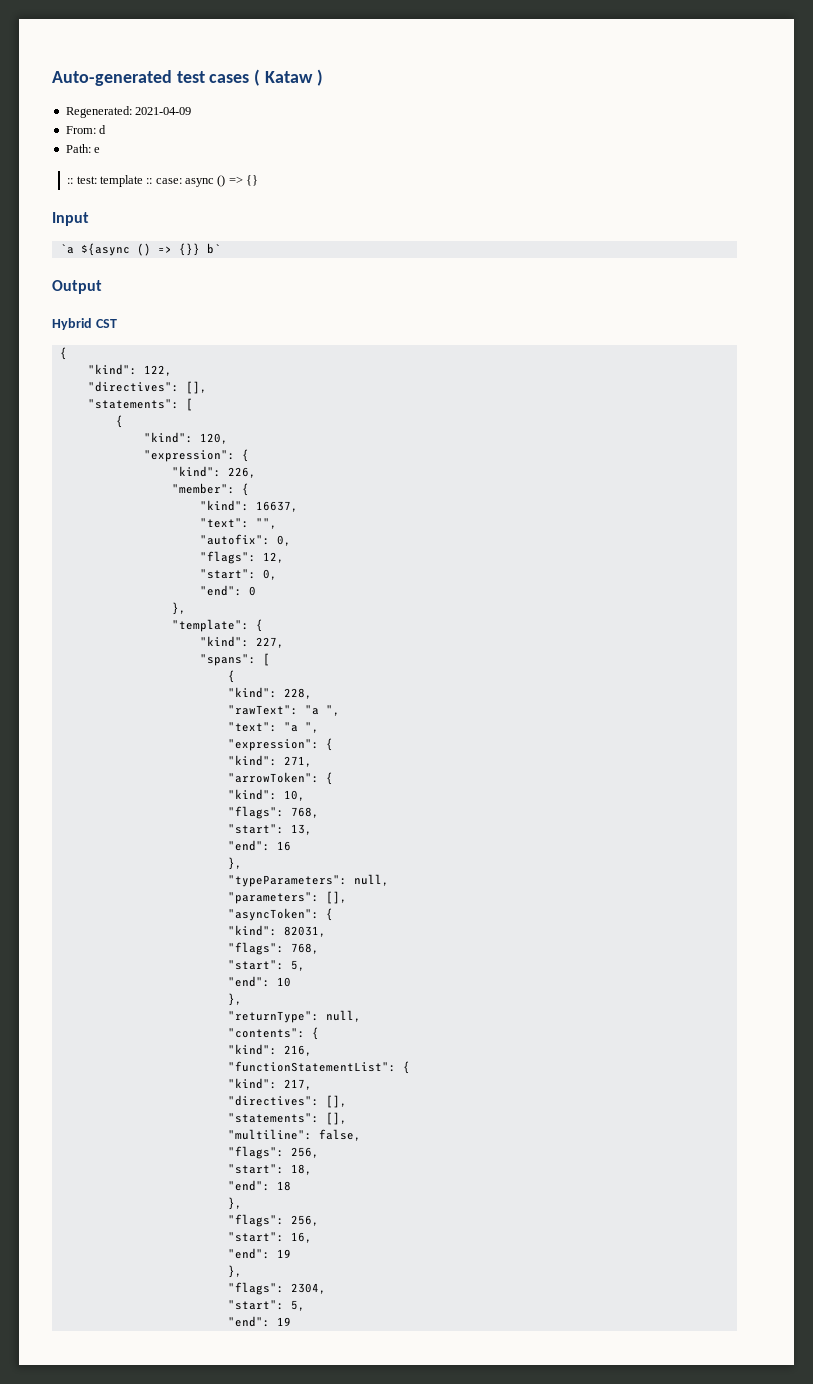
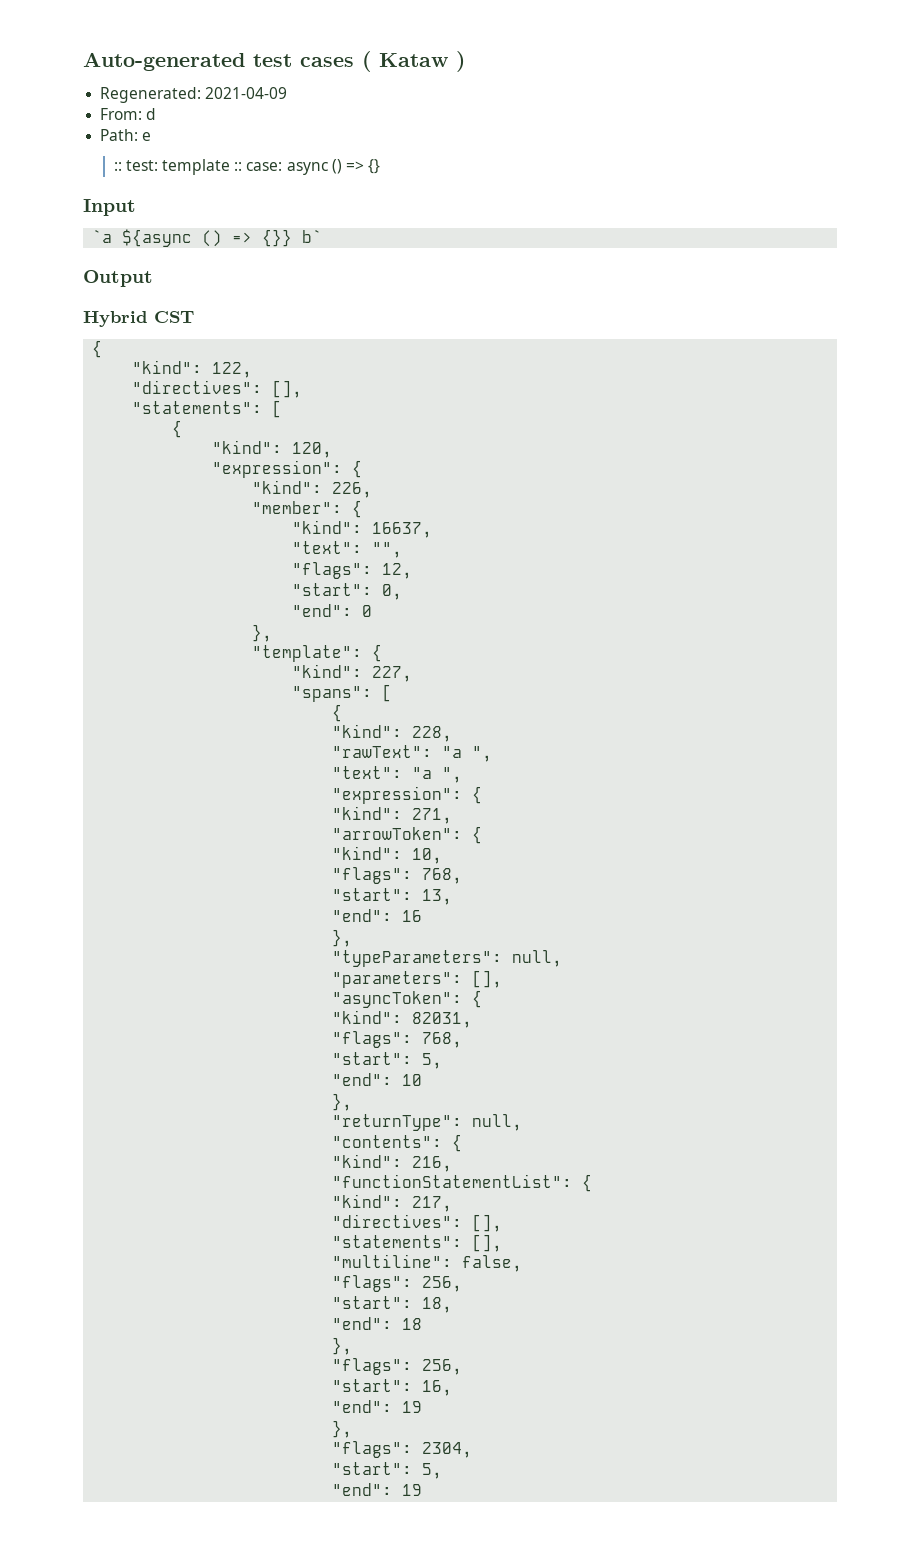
- "autofix": 0,

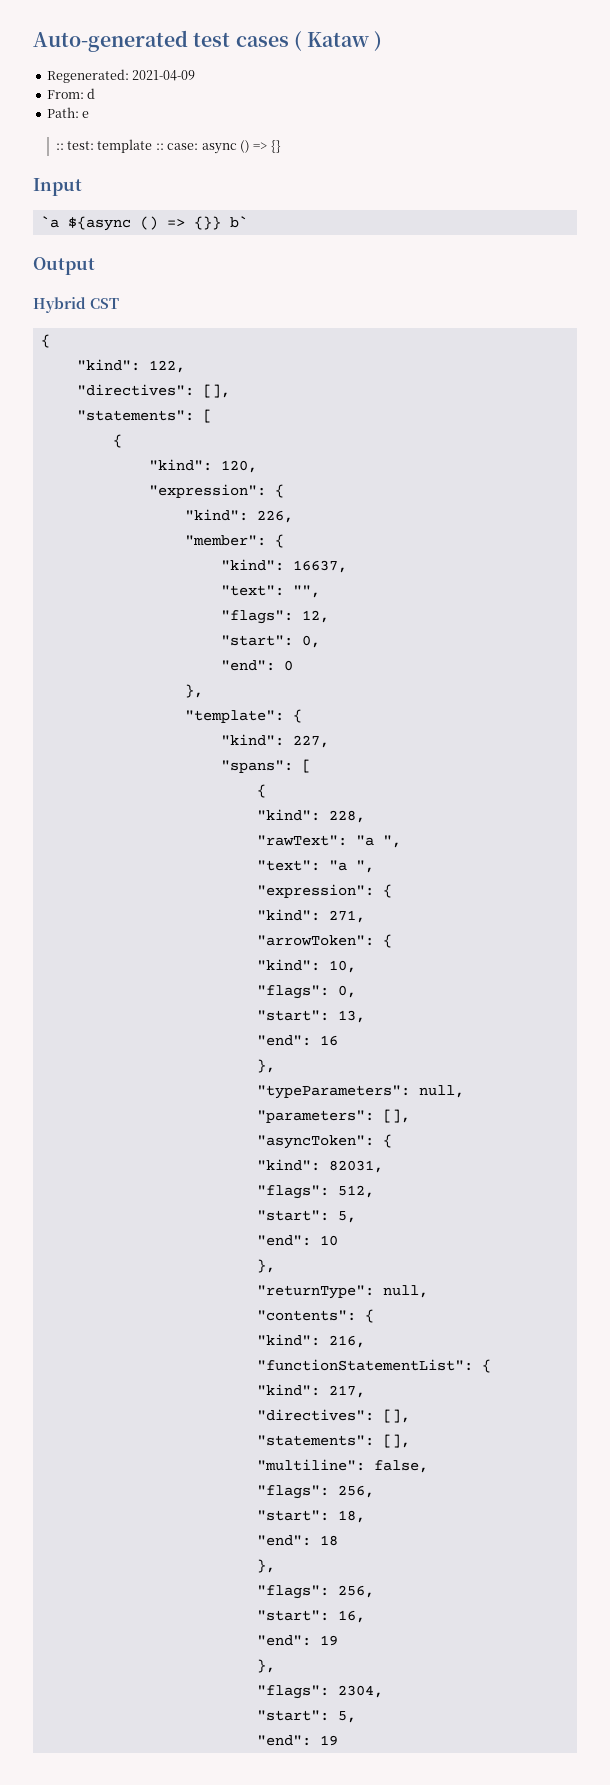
  "kind": 10,
- "flags": 768,
+ "flags": 0,
  "kind": 82031,
- "flags": 768,
+ "flags": 512,

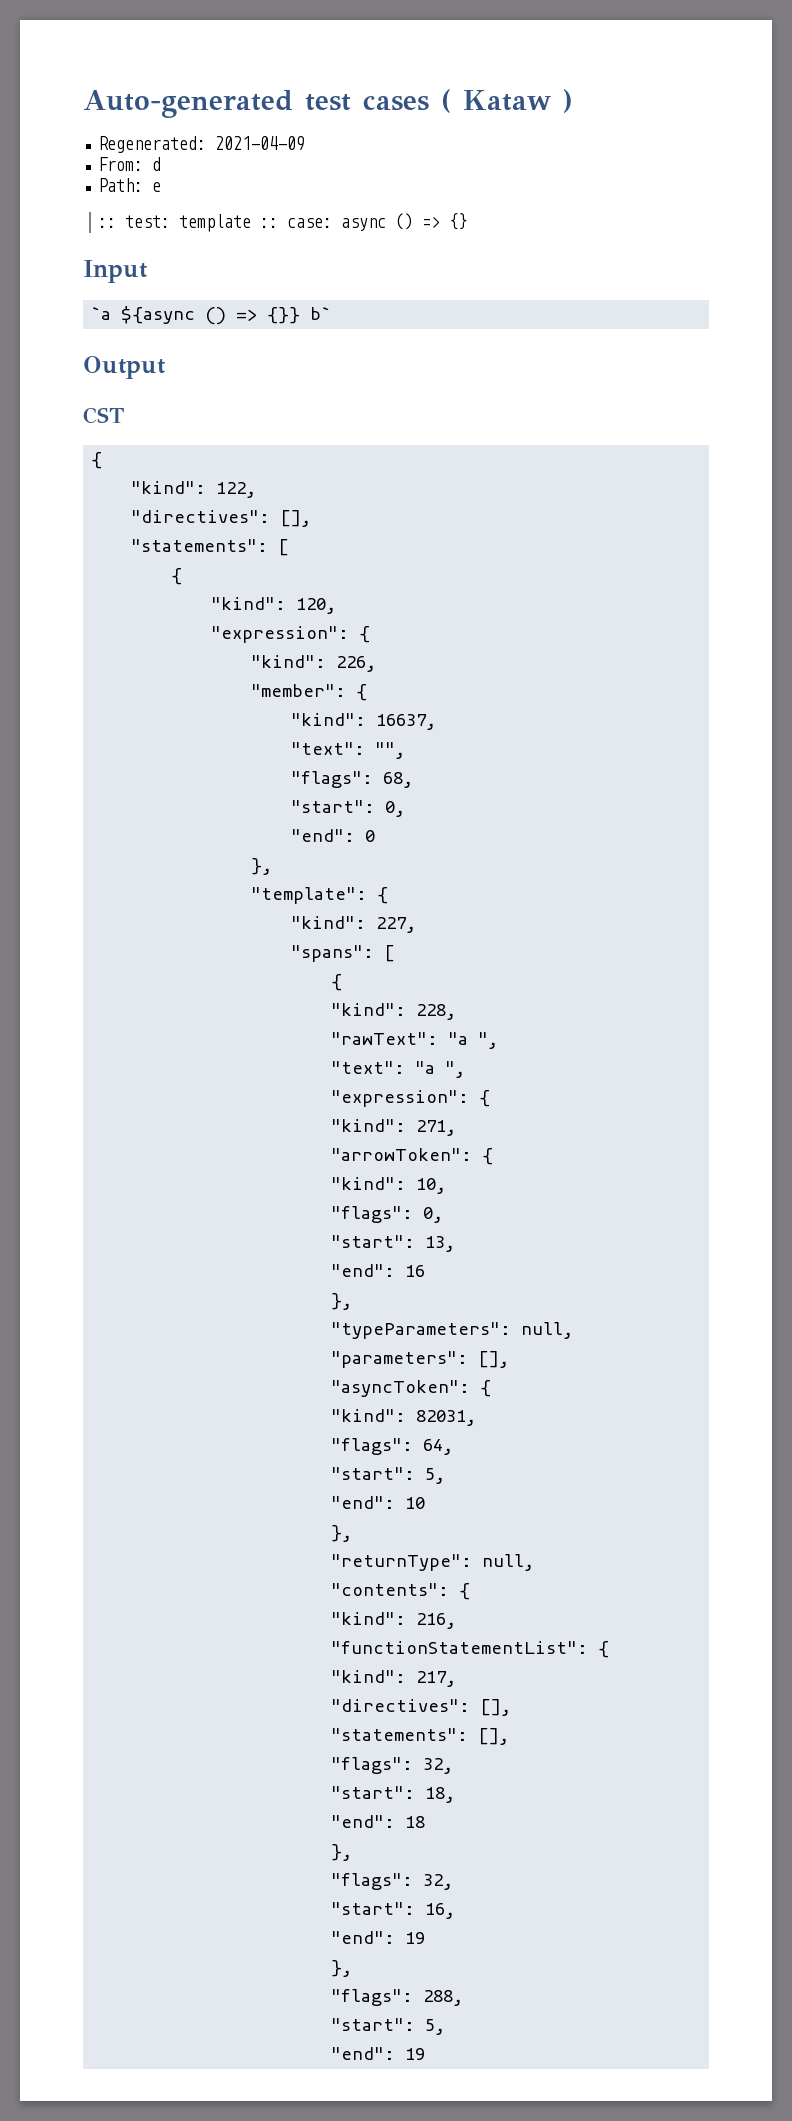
- Hybrid CST
+ CST
- "flags": 12,
+ "flags": 68,
- "flags": 512,
+ "flags": 64,
  "statements": [],
- "multiline": false,
- "flags": 256,
+ "flags": 32,
  "end": 18
  },
- "flags": 256,
+ "flags": 32,
- "flags": 2304,
+ "flags": 288,

